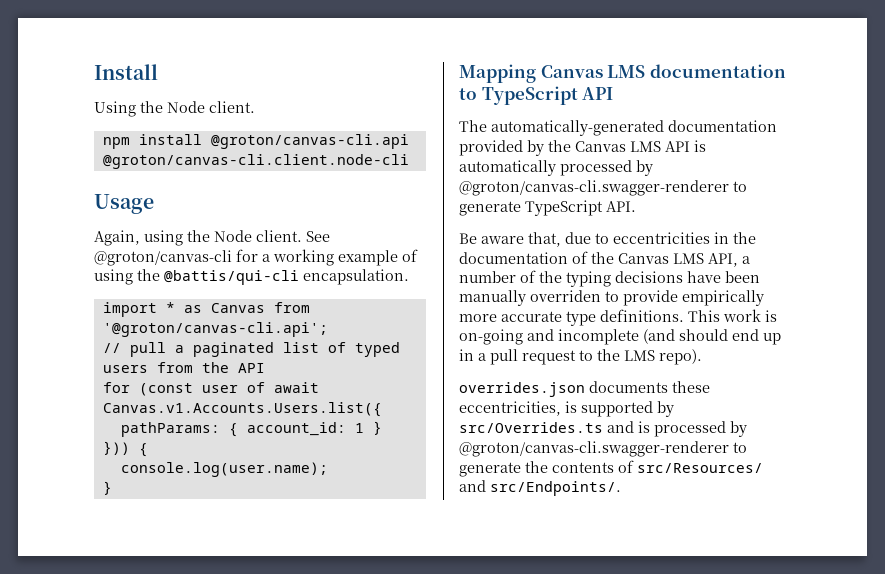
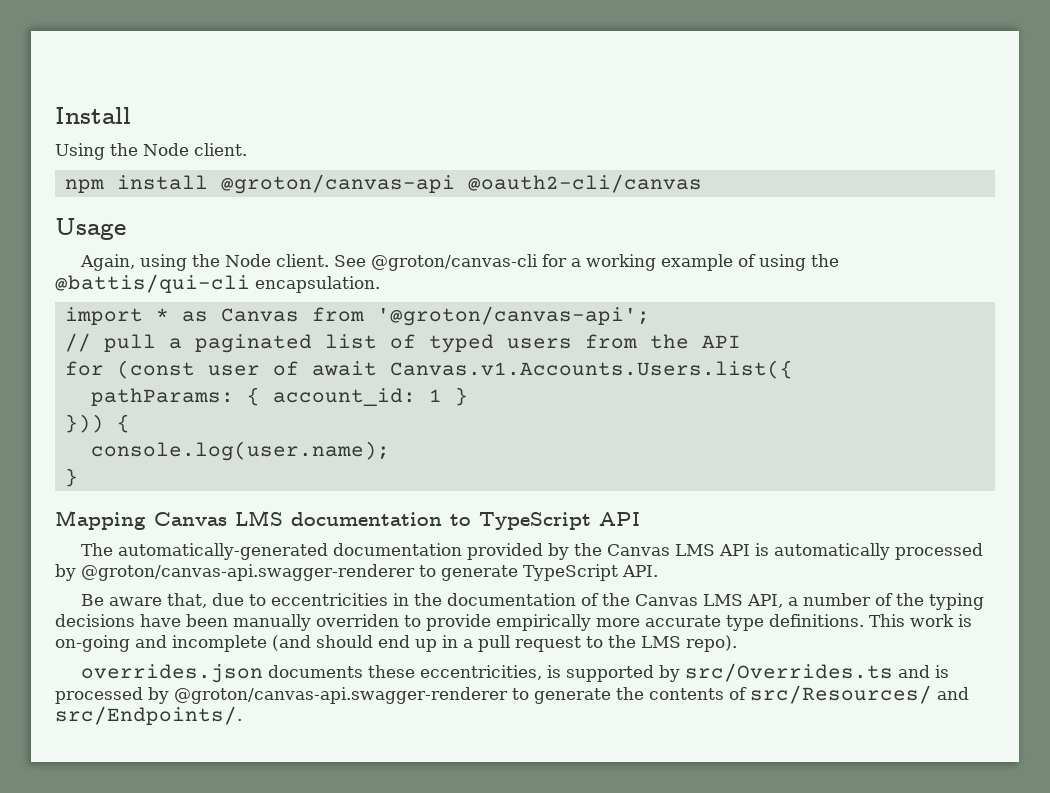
- npm install @groton/canvas-cli.api @groton/canvas-cli.client.node-cli
+ npm install @groton/canvas-api @oauth2-cli/canvas
- import * as Canvas from '@groton/canvas-cli.api';
+ import * as Canvas from '@groton/canvas-api';
- The automatically-generated documentation provided by the Canvas LMS API is automatically processed by @groton/canvas-cli.swagger-renderer to generate TypeScript API.
+ The automatically-generated documentation provided by the Canvas LMS API is automatically processed by @groton/canvas-api.swagger-renderer to generate TypeScript API.
- overrides.json documents these eccentricities, is supported by src/Overrides.ts and is processed by @groton/canvas-cli.swagger-renderer to generate the contents of src/Resources/ and src/Endpoints/.
+ overrides.json documents these eccentricities, is supported by src/Overrides.ts and is processed by @groton/canvas-api.swagger-renderer to generate the contents of src/Resources/ and src/Endpoints/.

